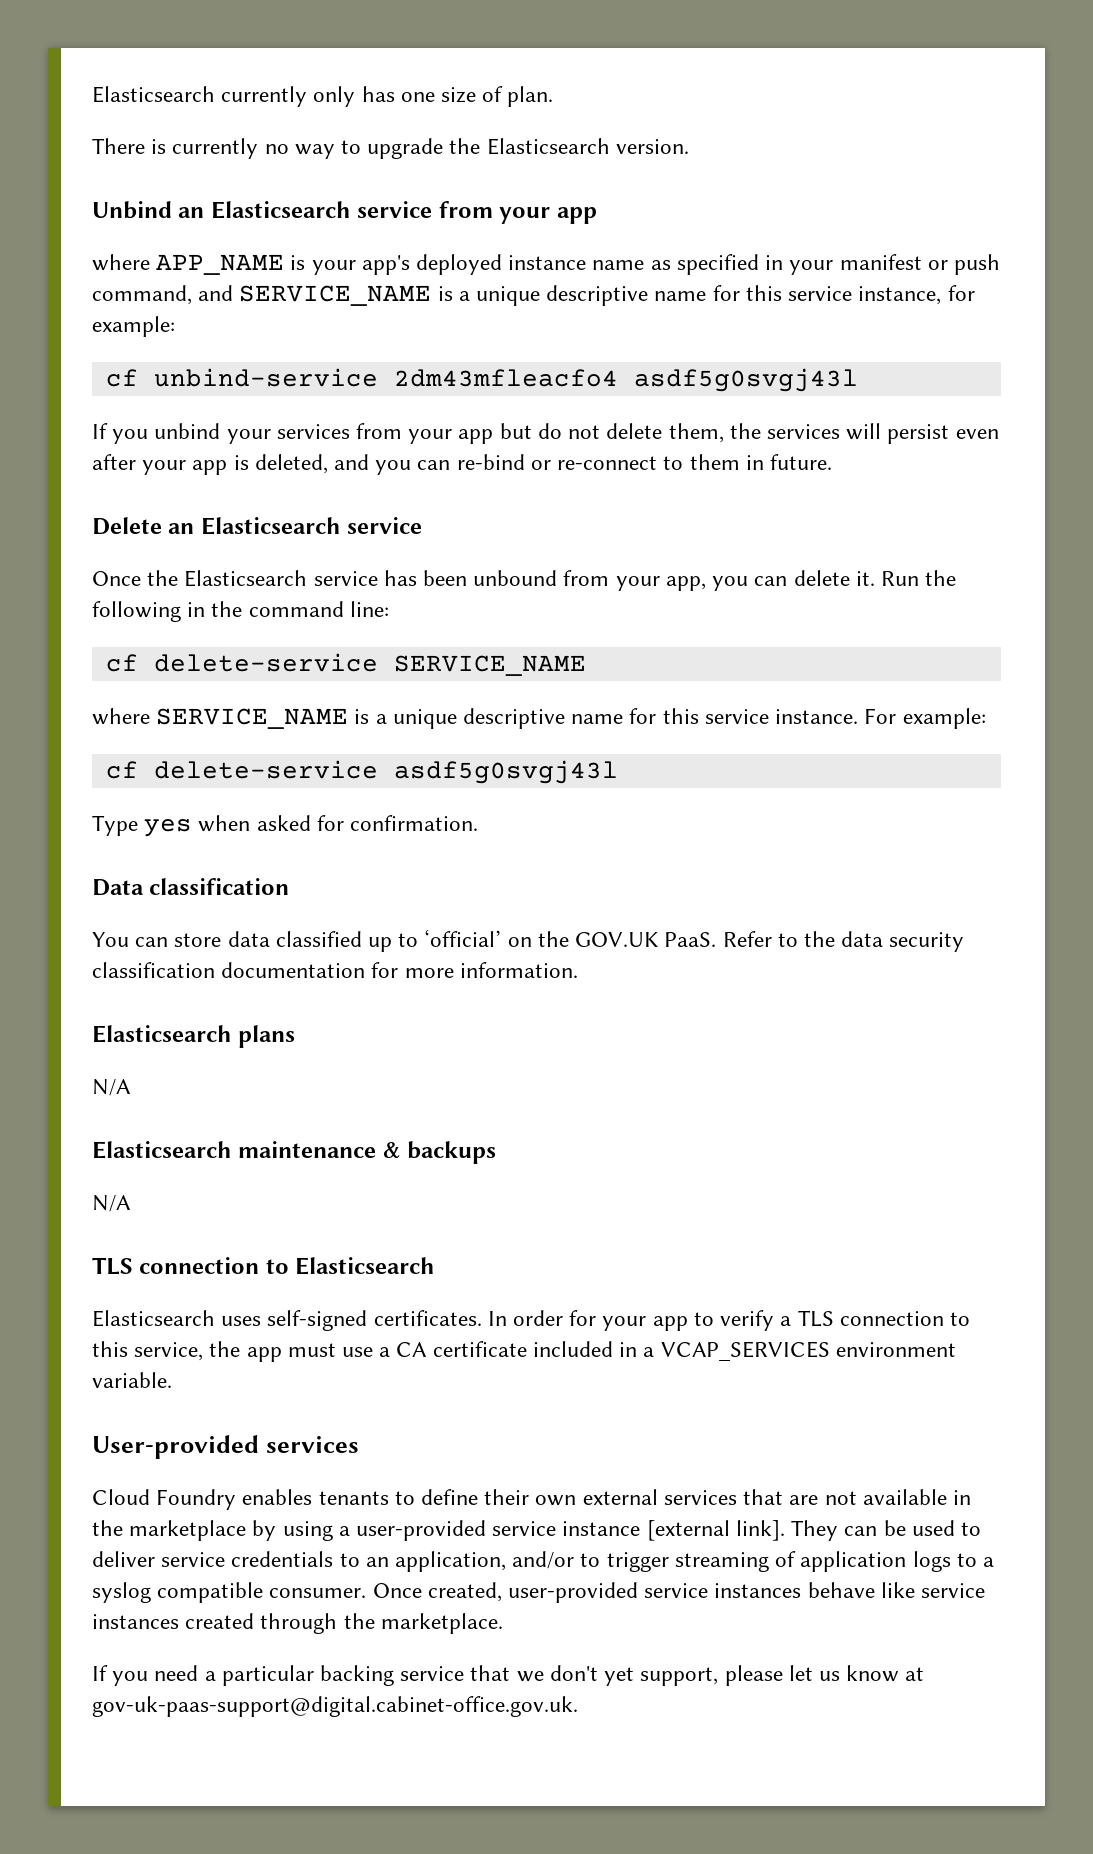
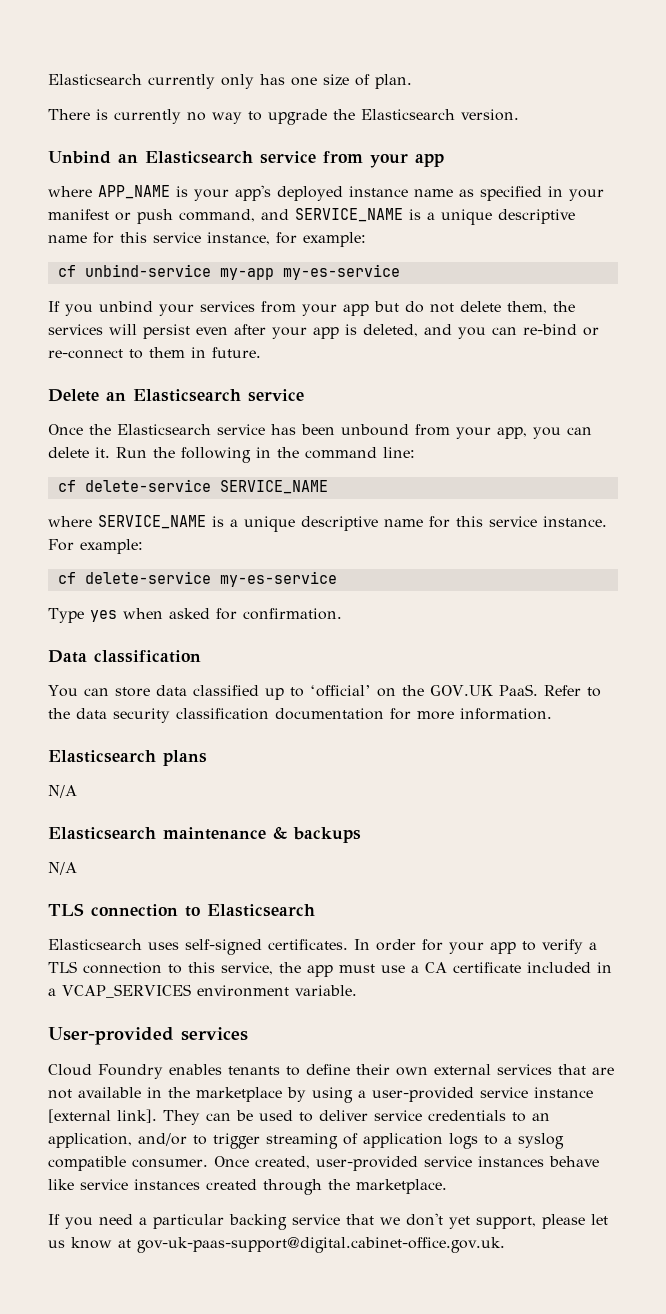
- cf unbind-service 2dm43mfleacfo4 asdf5g0svgj43l
+ cf unbind-service my-app my-es-service
- cf delete-service asdf5g0svgj43l
+ cf delete-service my-es-service

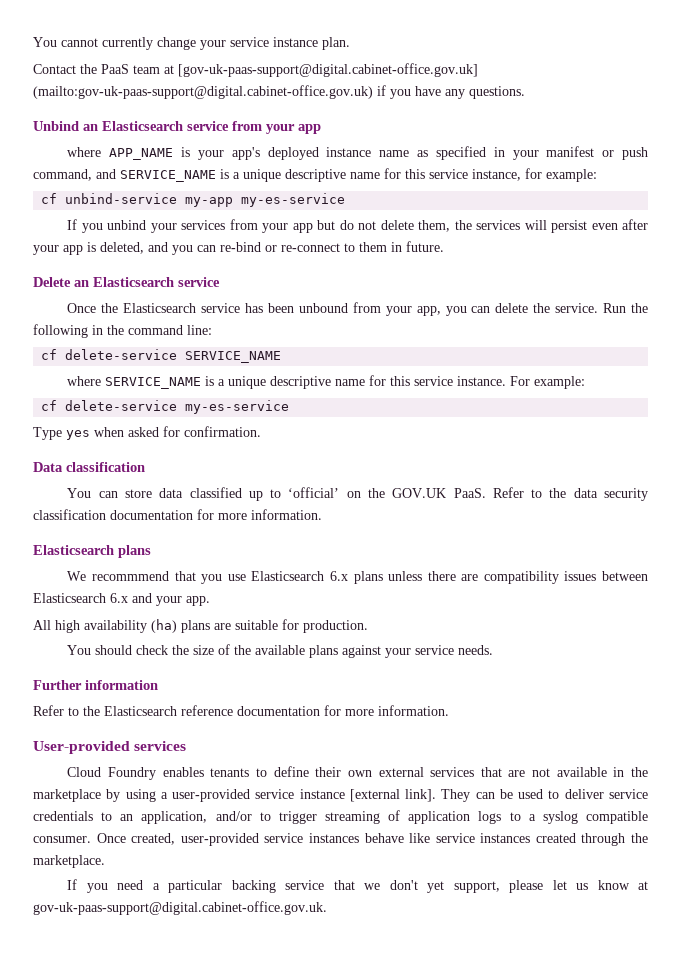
- Elasticsearch currently only has one size of plan.
- There is currently no way to upgrade the Elasticsearch version.
+ You cannot currently change your service instance plan.
+ Contact the PaaS team at [gov-uk-paas-support@digital.cabinet-office.gov.uk] (mailto:gov-uk-paas-support@digital.cabinet-office.gov.uk) if you have any questions.
- Once the Elasticsearch service has been unbound from your app, you can delete it.
+ Once the Elasticsearch service has been unbound from your app, you can delete the service.
  Elasticsearch plans
- N/A
- Elasticsearch maintenance & backups
- N/A
- TLS connection to Elasticsearch
- Elasticsearch uses self-signed certificates. In order for your app to verify a TLS connection to this service, the app must use a CA certificate included in a VCAP_SERVICES environment variable.
+ We recommmend that you use Elasticsearch 6.x plans unless there are compatibility issues between Elasticsearch 6.x and your app.
+ All high availability (ha) plans are suitable for production.
+ You should check the size of the available plans against your service needs.
+ Further information
+ Refer to the Elasticsearch reference documentation for more information.

